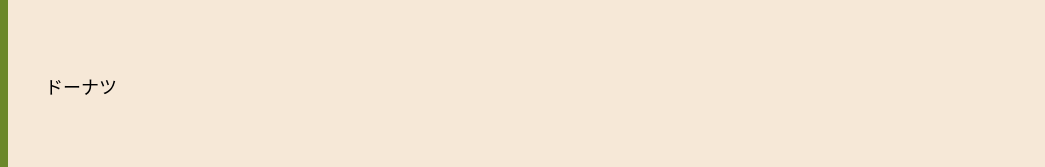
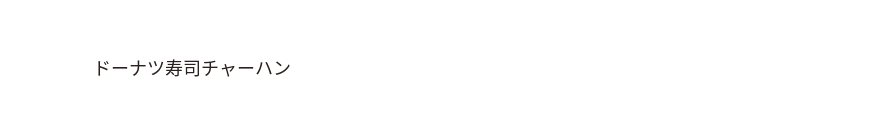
- ドーナツ
+ ドーナツ寿司チャーハン

